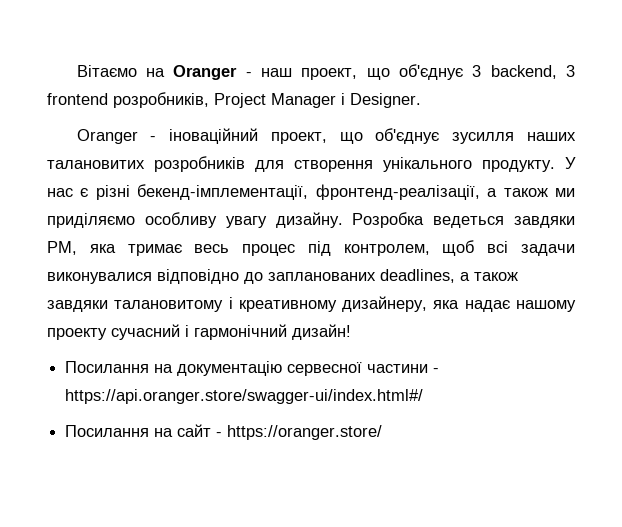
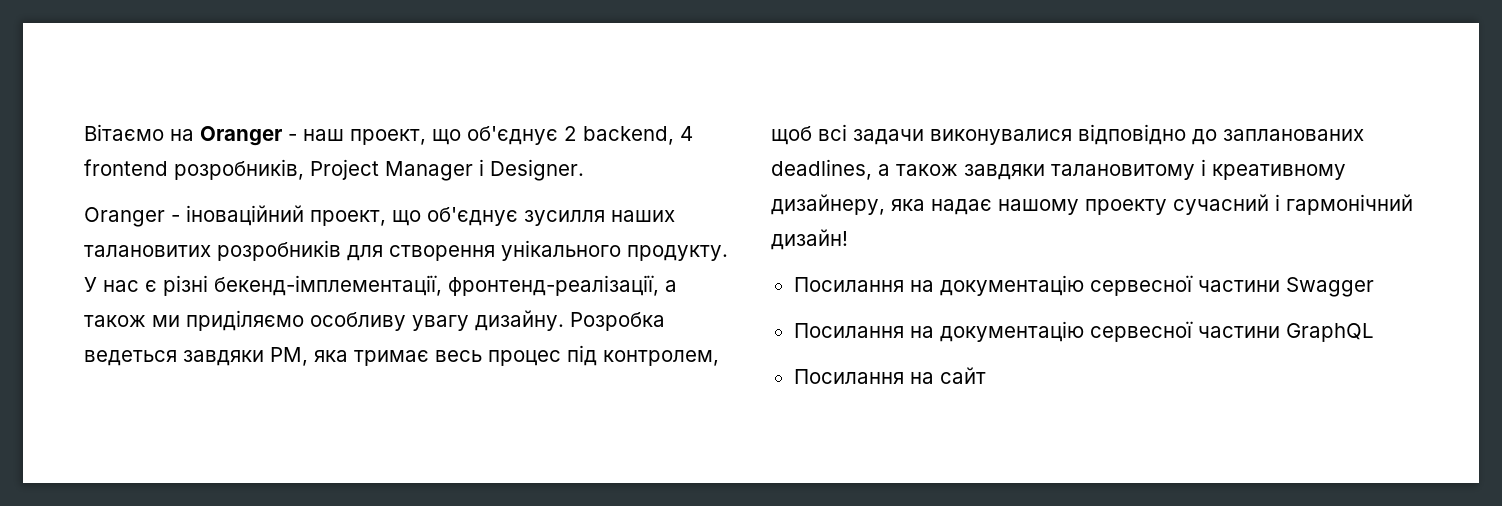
- Вітаємо на Oranger - наш проект, що об'єднує 3 backend, 3 frontend розробників, Project Manager і Designer.
+ Вітаємо на Oranger - наш проект, що об'єднує 2 backend, 4 frontend розробників, Project Manager і Designer.
- Посилання на документацію сервесної частини - https://api.oranger.store/swagger-ui/index.html#/
+ Посилання на документацію сервесної частини Swagger
+ Посилання на документацію сервесної частини GraphQL
- Посилання на сайт - https://oranger.store/
+ Посилання на сайт

